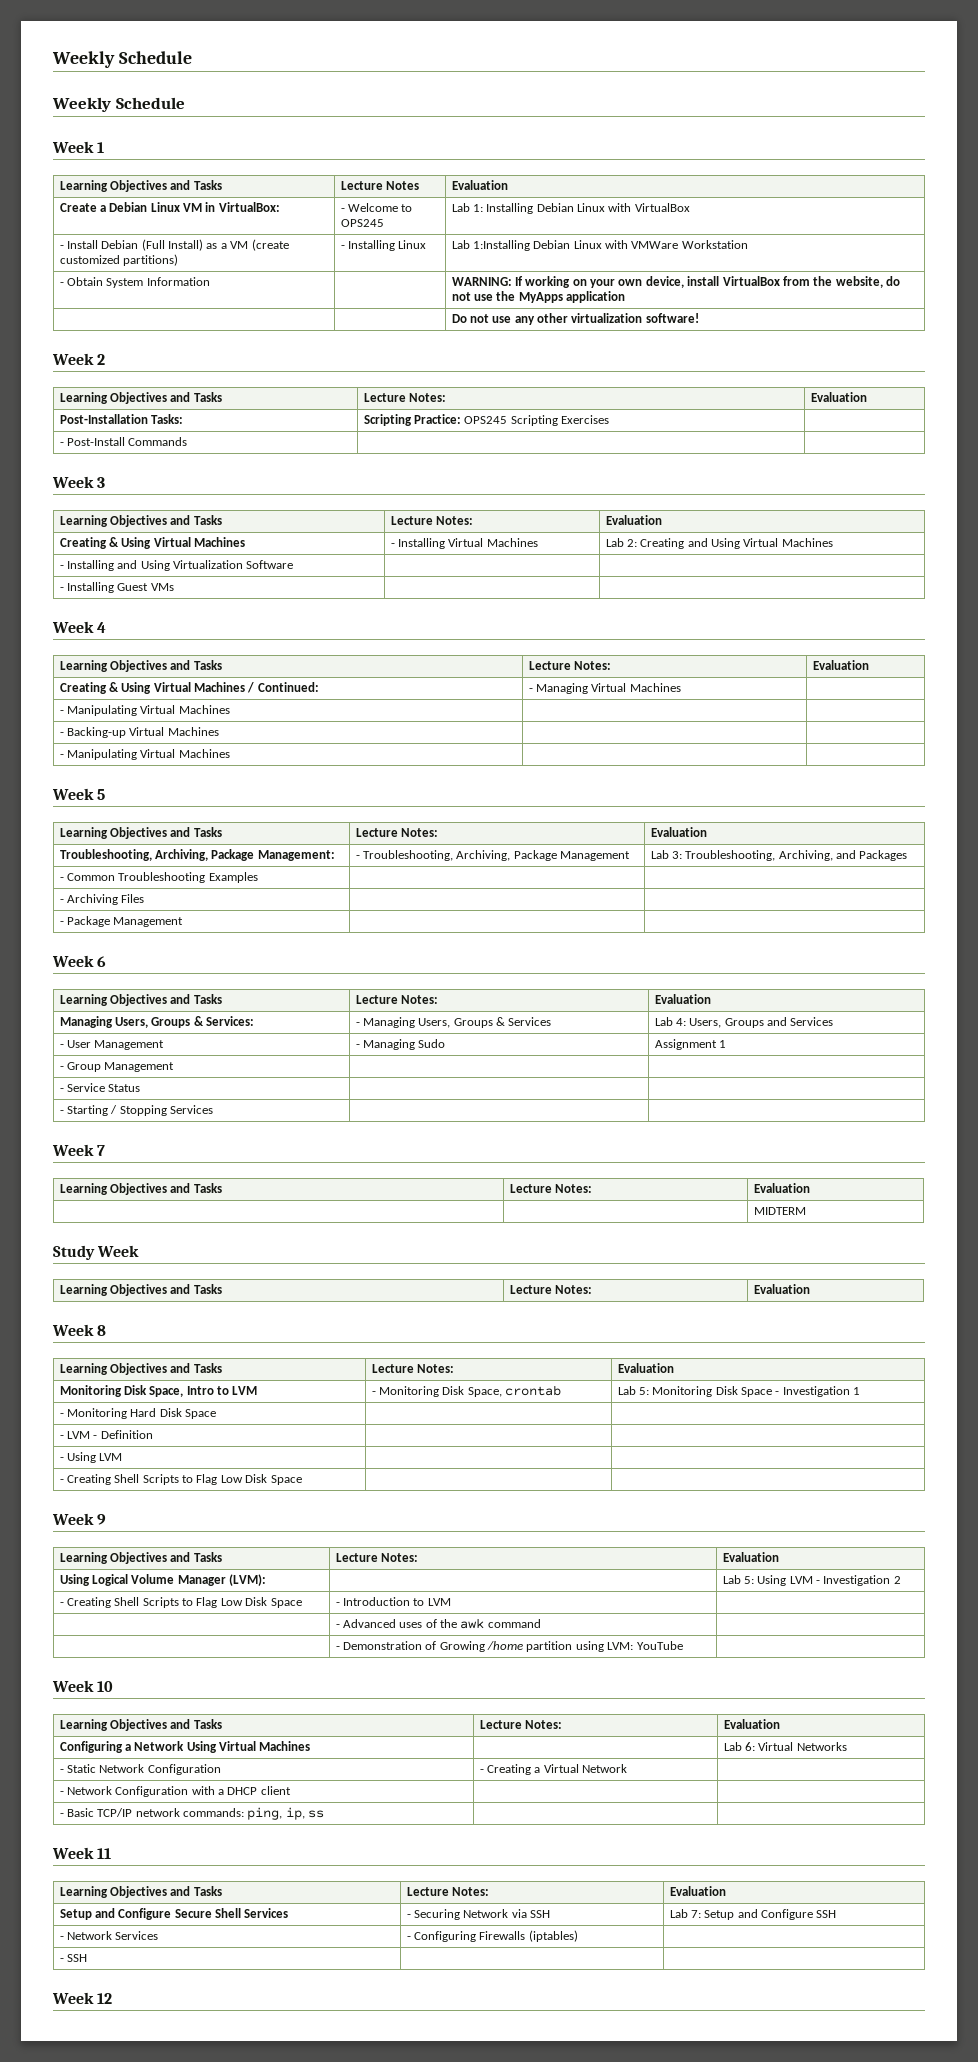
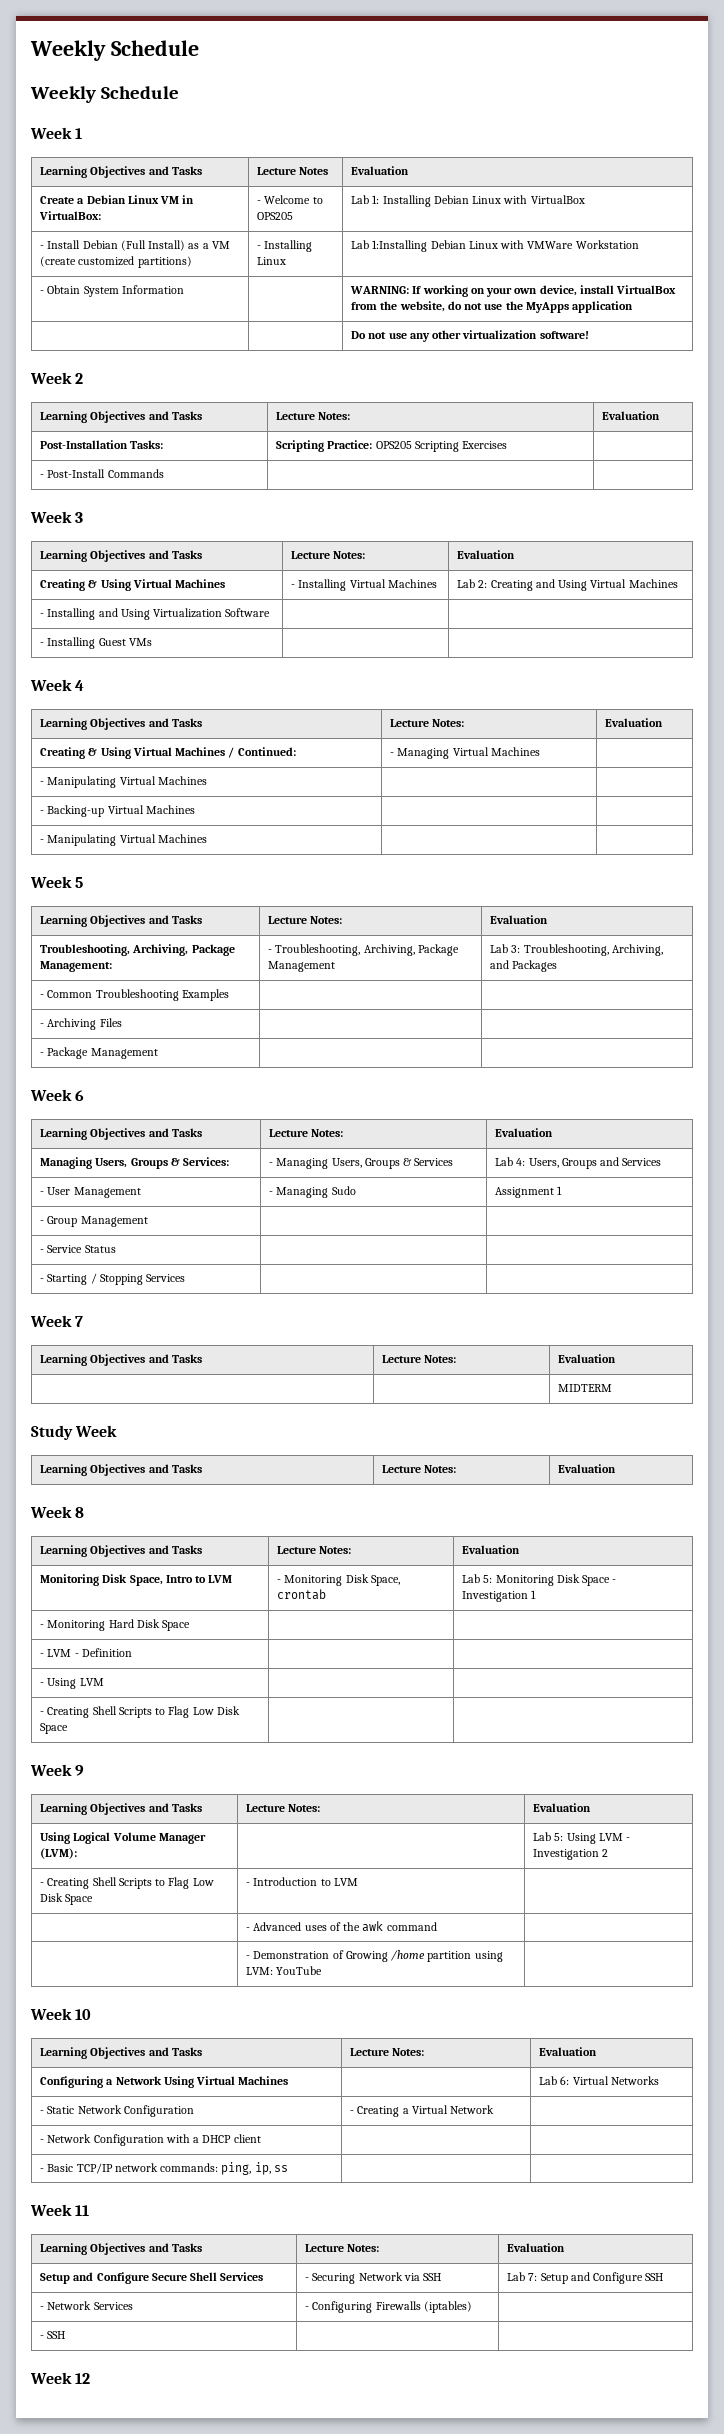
- Create a Debian Linux VM in VirtualBox: | - Welcome to OPS245 | Lab 1: Installing Debian Linux with VirtualBox
+ Create a Debian Linux VM in VirtualBox: | - Welcome to OPS205 | Lab 1: Installing Debian Linux with VirtualBox
- Post-Installation Tasks: | Scripting Practice: OPS245 Scripting Exercises |
+ Post-Installation Tasks: | Scripting Practice: OPS205 Scripting Exercises |

